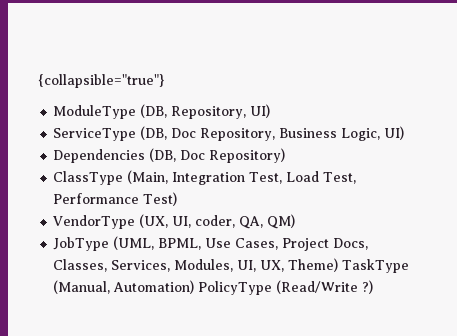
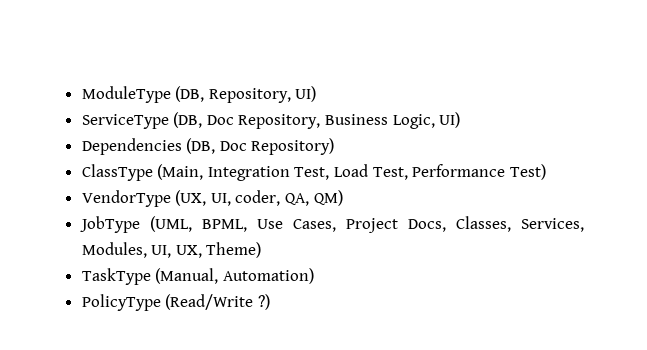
- {collapsible="true"}
- JobType (UML, BPML, Use Cases, Project Docs, Classes, Services, Modules, UI, UX, Theme) TaskType (Manual, Automation) PolicyType (Read/Write ?)
+ JobType (UML, BPML, Use Cases, Project Docs, Classes, Services, Modules, UI, UX, Theme)
+ TaskType (Manual, Automation)
+ PolicyType (Read/Write ?)

